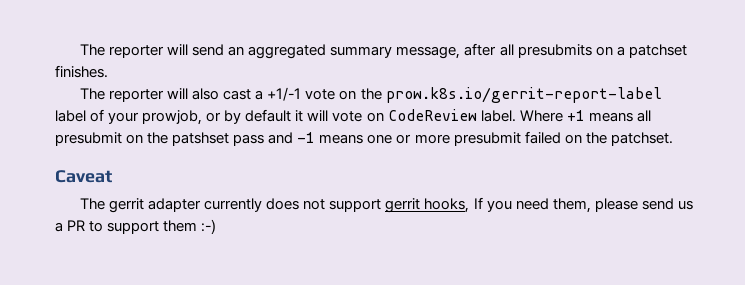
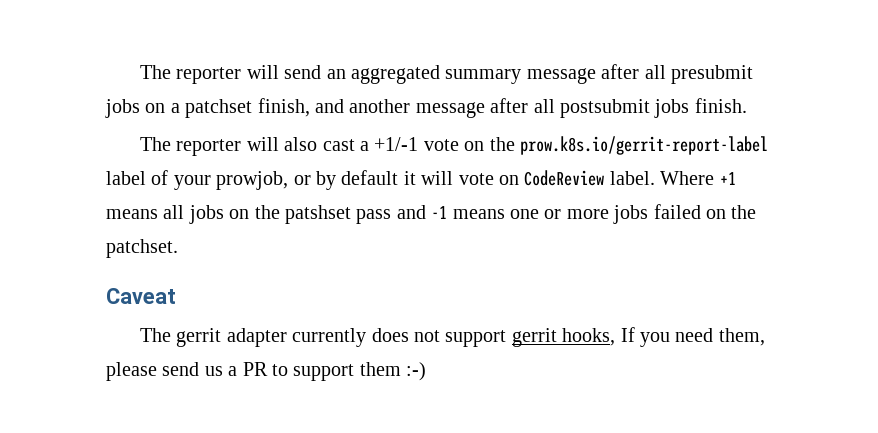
- The reporter will send an aggregated summary message, after all presubmits on a patchset finishes.
+ The reporter will send an aggregated summary message after all presubmit jobs on a patchset finish, and another message after all postsubmit jobs finish.
- Where +1 means all presubmit on the patshset pass and -1 means one or more presubmit failed on the patchset.
+ Where +1 means all jobs on the patshset pass and -1 means one or more jobs failed on the patchset.

